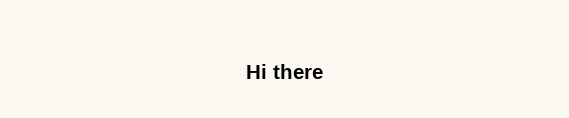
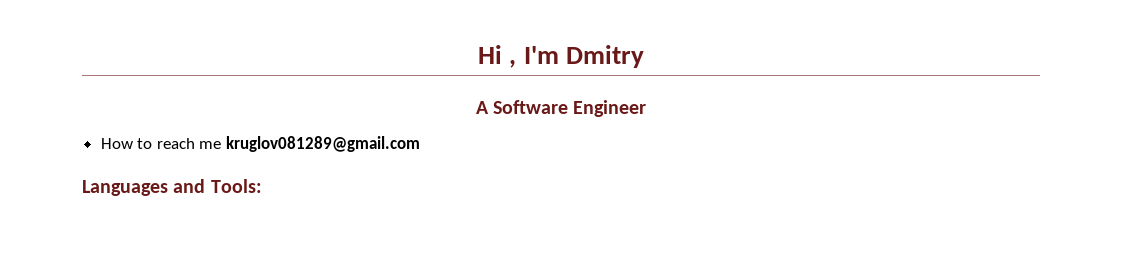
- Hi there
+ Hi , I'm Dmitry
+ A Software Engineer
+ How to reach me kruglov081289@gmail.com
+ Languages and Tools:

